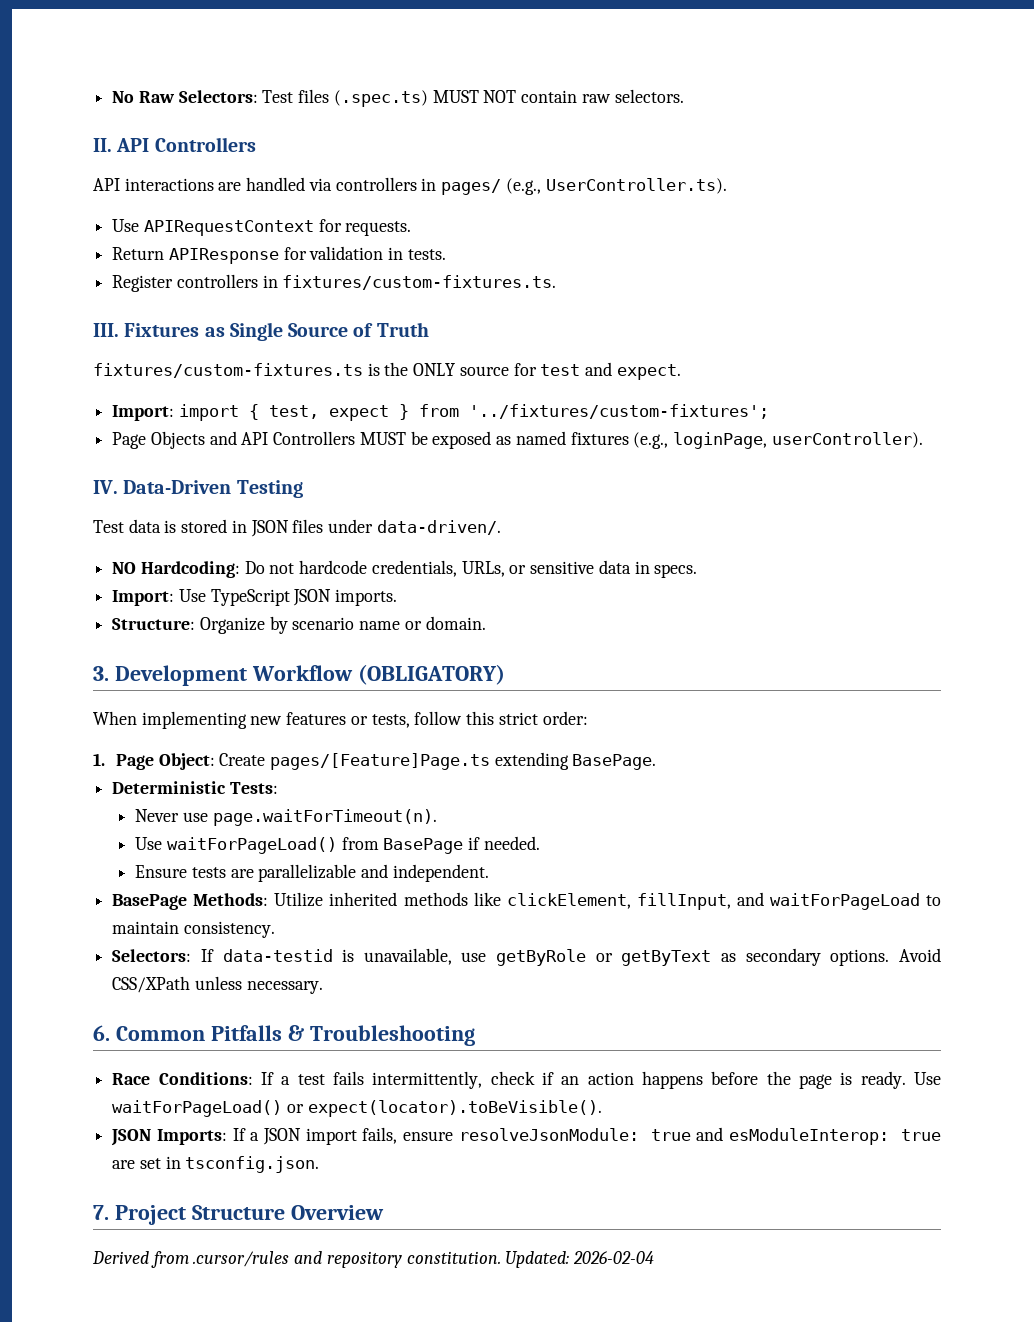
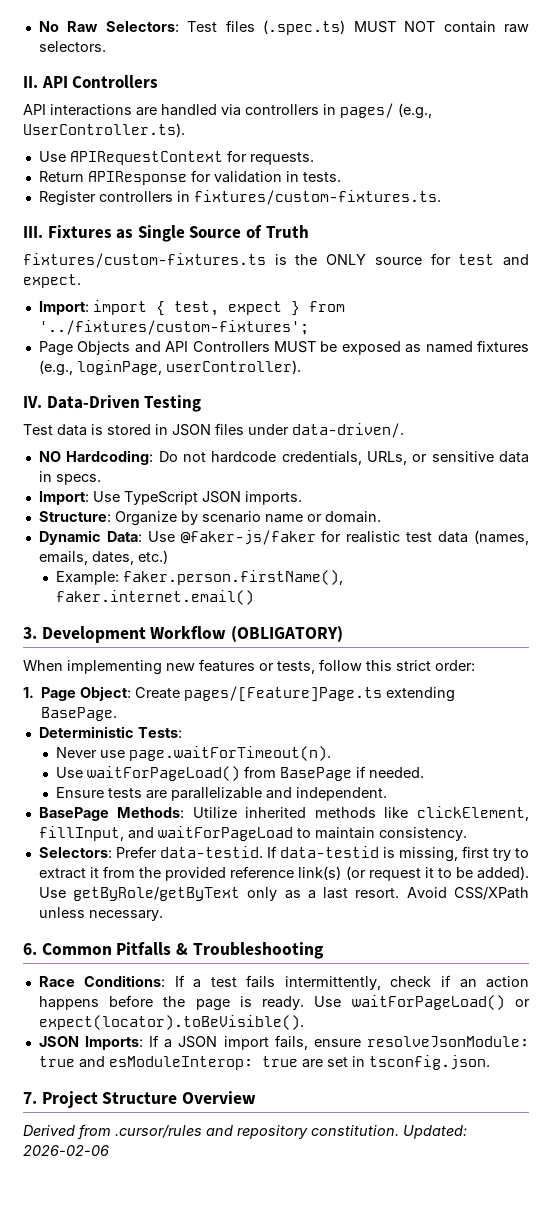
+ Dynamic Data: Use @faker-js/faker for realistic test data (names, emails, dates, etc.)
+ Example: faker.person.firstName(), faker.internet.email()
- Selectors: If data-testid is unavailable, use getByRole or getByText as secondary options.
+ Selectors: Prefer data-testid. If data-testid is missing, first try to extract it from the provided reference link(s) (or request it to be added). Use getByRole/getByText only as a last resort.
- Updated: 2026-02-04
+ Updated: 2026-02-06

